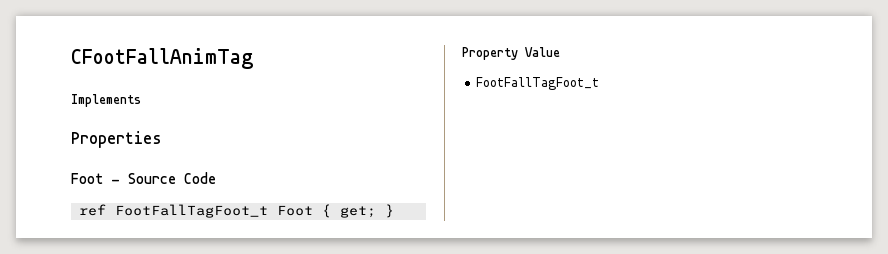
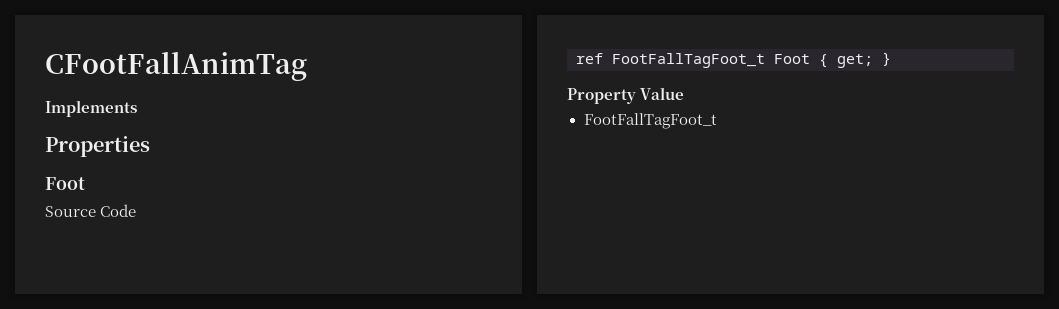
  Properties
- Foot - Source Code
+ Foot
+ Source Code

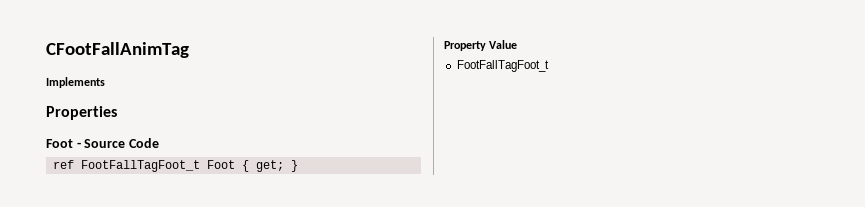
  Properties
- Foot
- Source Code
+ Foot - Source Code

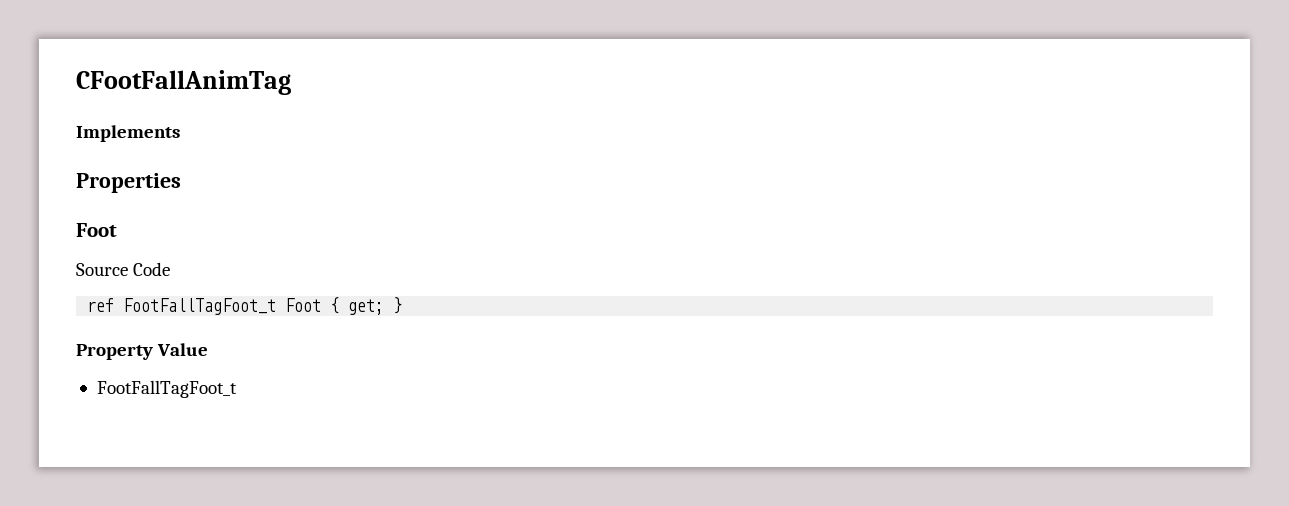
  Properties
- Foot - Source Code
+ Foot
+ Source Code

